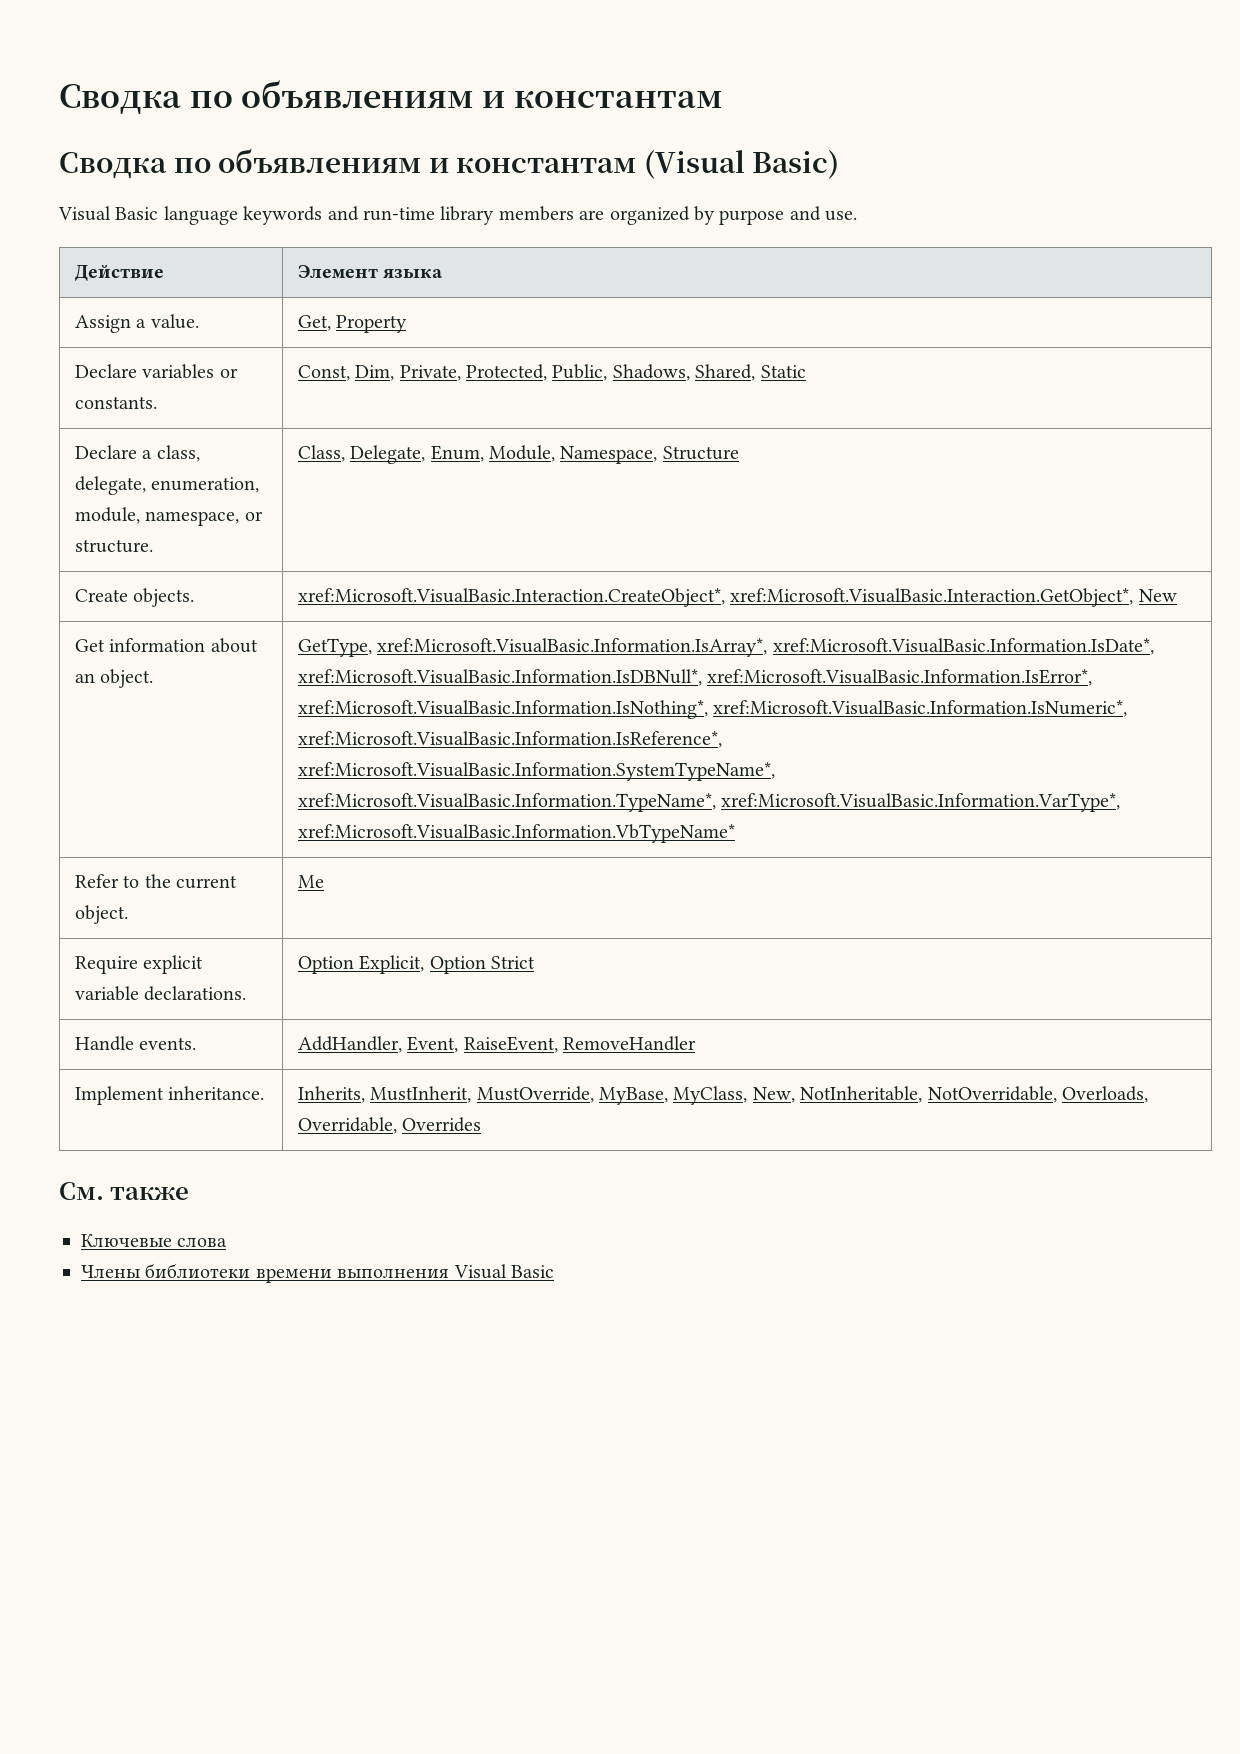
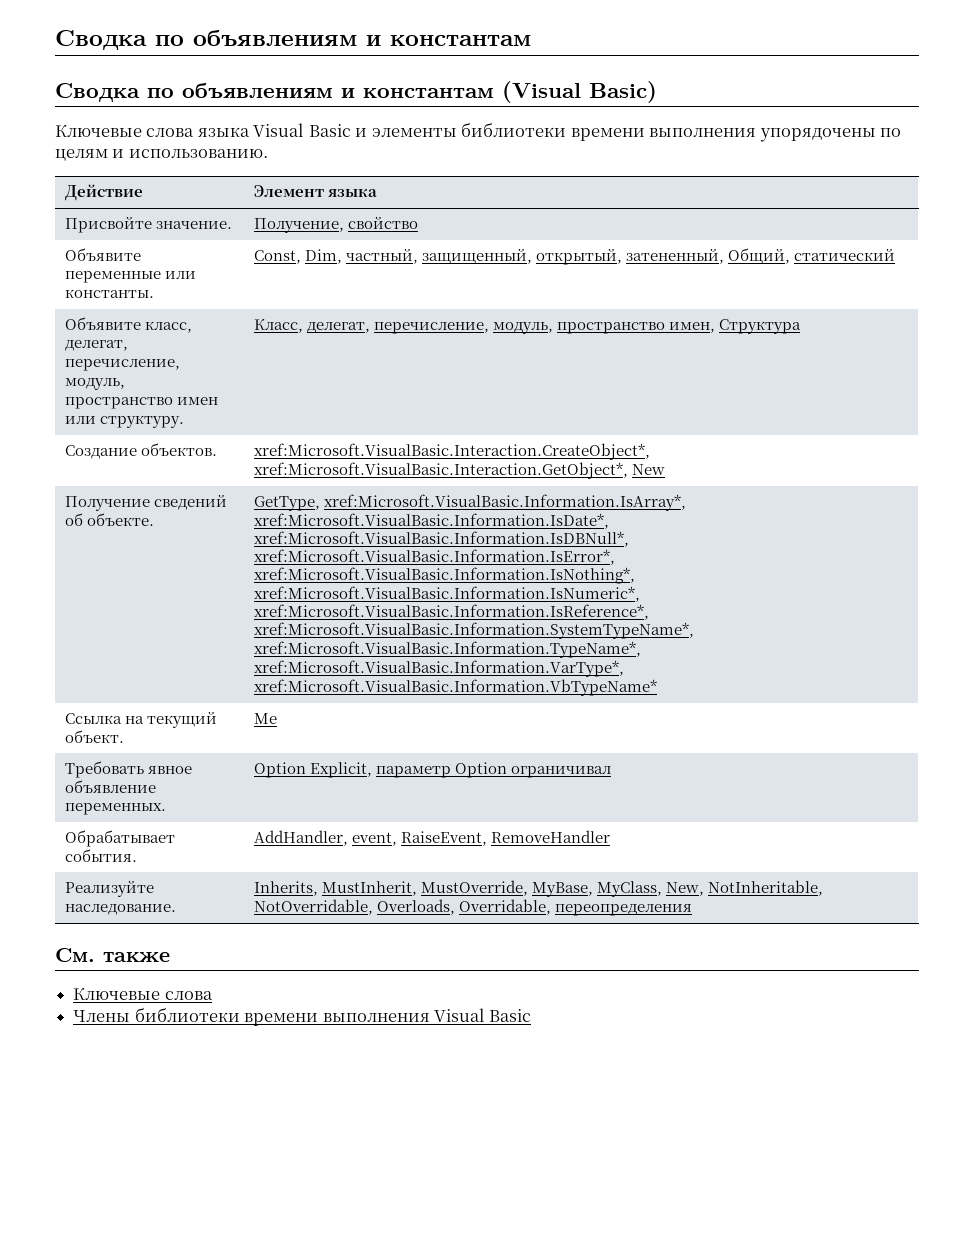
- Visual Basic language keywords and run-time library members are organized by purpose and use.
+ Ключевые слова языка Visual Basic и элементы библиотеки времени выполнения упорядочены по целям и использованию.
  Действие | Элемент языка
- Assign a value. | Get, Property
- Declare variables or constants. | Const, Dim, Private, Protected, Public, Shadows, Shared, Static
- Declare a class, delegate, enumeration, module, namespace, or structure. | Class, Delegate, Enum, Module, Namespace, Structure
- Create objects. | xref:Microsoft.VisualBasic.Interaction.CreateObject*, xref:Microsoft.VisualBasic.Interaction.GetObject*, New
- Get information about an object. | GetType, xref:Microsoft.VisualBasic.Information.IsArray*, xref:Microsoft.VisualBasic.Information.IsDate*, xref:Microsoft.VisualBasic.Information.IsDBNull*, xref:Microsoft.VisualBasic.Information.IsError*, xref:Microsoft.VisualBasic.Information.IsNothing*, xref:Microsoft.VisualBasic.Information.IsNumeric*, xref:Microsoft.VisualBasic.Information.IsReference*, xref:Microsoft.VisualBasic.Information.SystemTypeName*, xref:Microsoft.VisualBasic.Information.TypeName*, xref:Microsoft.VisualBasic.Information.VarType*, xref:Microsoft.VisualBasic.Information.VbTypeName*
+ Присвойте значение. | Получение, свойство
+ Объявите переменные или константы. | Const, Dim, частный, защищенный, открытый, затененный, Общий, статический
+ Объявите класс, делегат, перечисление, модуль, пространство имен или структуру. | Класс, делегат, перечисление, модуль, пространство имен, Структура
+ Создание объектов. | xref:Microsoft.VisualBasic.Interaction.CreateObject*, xref:Microsoft.VisualBasic.Interaction.GetObject*, New
+ Получение сведений об объекте. | GetType, xref:Microsoft.VisualBasic.Information.IsArray*, xref:Microsoft.VisualBasic.Information.IsDate*, xref:Microsoft.VisualBasic.Information.IsDBNull*, xref:Microsoft.VisualBasic.Information.IsError*, xref:Microsoft.VisualBasic.Information.IsNothing*, xref:Microsoft.VisualBasic.Information.IsNumeric*, xref:Microsoft.VisualBasic.Information.IsReference*, xref:Microsoft.VisualBasic.Information.SystemTypeName*, xref:Microsoft.VisualBasic.Information.TypeName*, xref:Microsoft.VisualBasic.Information.VarType*, xref:Microsoft.VisualBasic.Information.VbTypeName*
- Refer to the current object. | Me
- Require explicit variable declarations. | Option Explicit, Option Strict
- Handle events. | AddHandler, Event, RaiseEvent, RemoveHandler
+ Ссылка на текущий объект. | Me
+ Требовать явное объявление переменных. | Option Explicit, параметр Option ограничивал
+ Обрабатывает события. | AddHandler, event, RaiseEvent, RemoveHandler
- Implement inheritance. | Inherits, MustInherit, MustOverride, MyBase, MyClass, New, NotInheritable, NotOverridable, Overloads, Overridable, Overrides
+ Реализуйте наследование. | Inherits, MustInherit, MustOverride, MyBase, MyClass, New, NotInheritable, NotOverridable, Overloads, Overridable, переопределения

